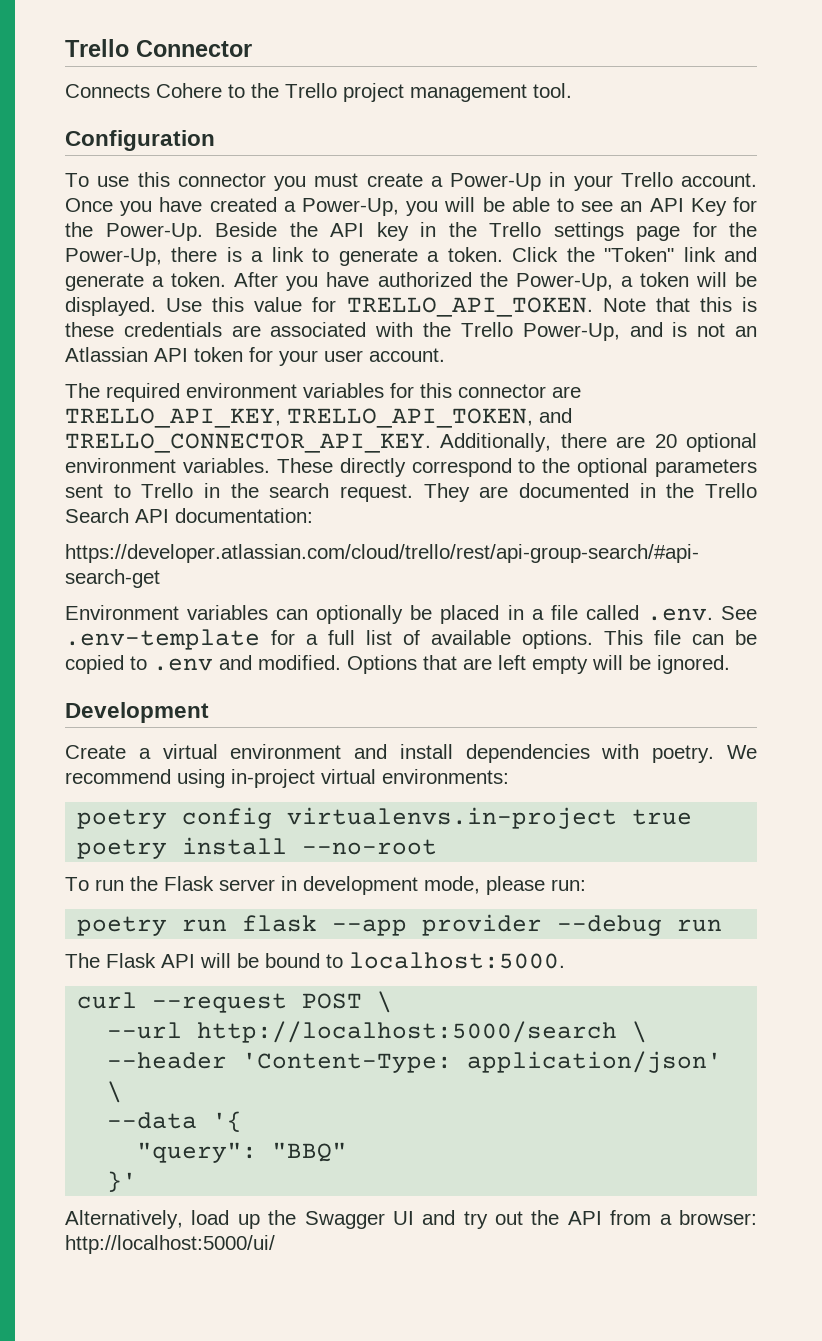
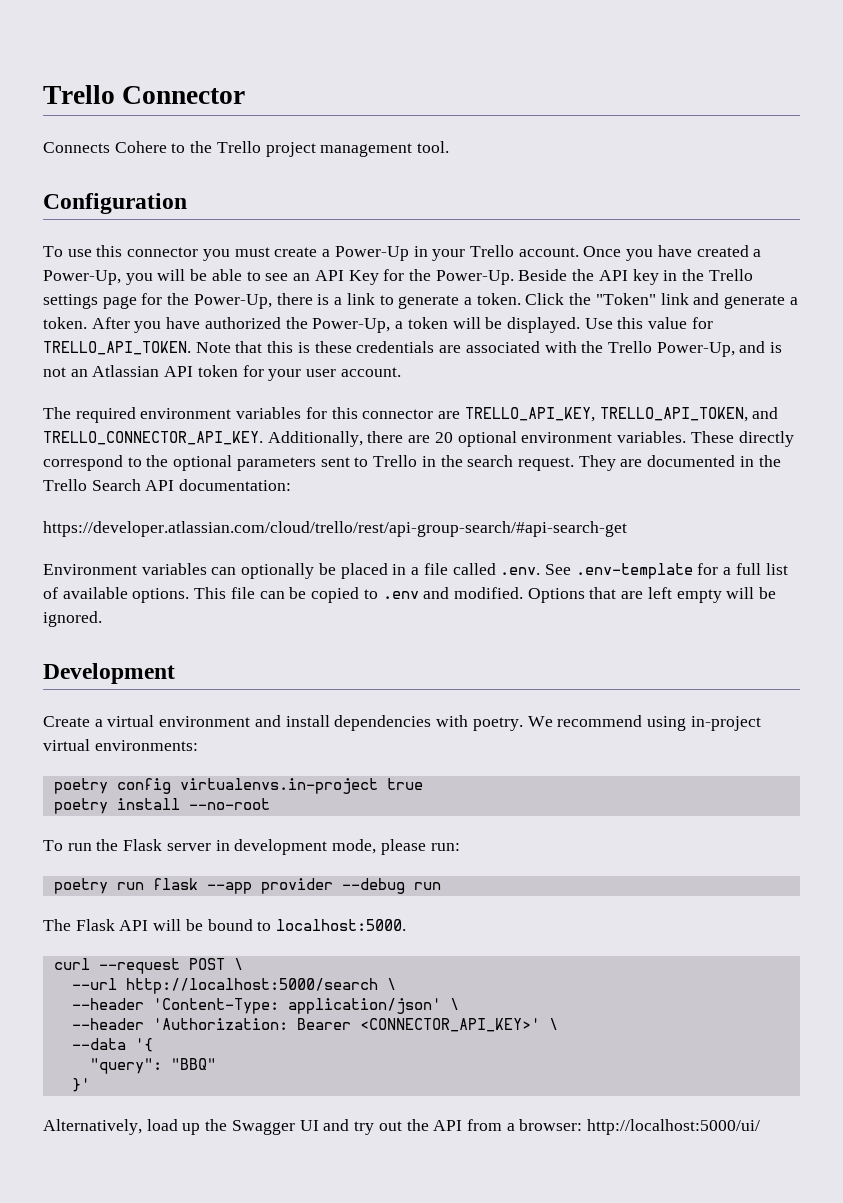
+ --header 'Authorization: Bearer <CONNECTOR_API_KEY>' \

